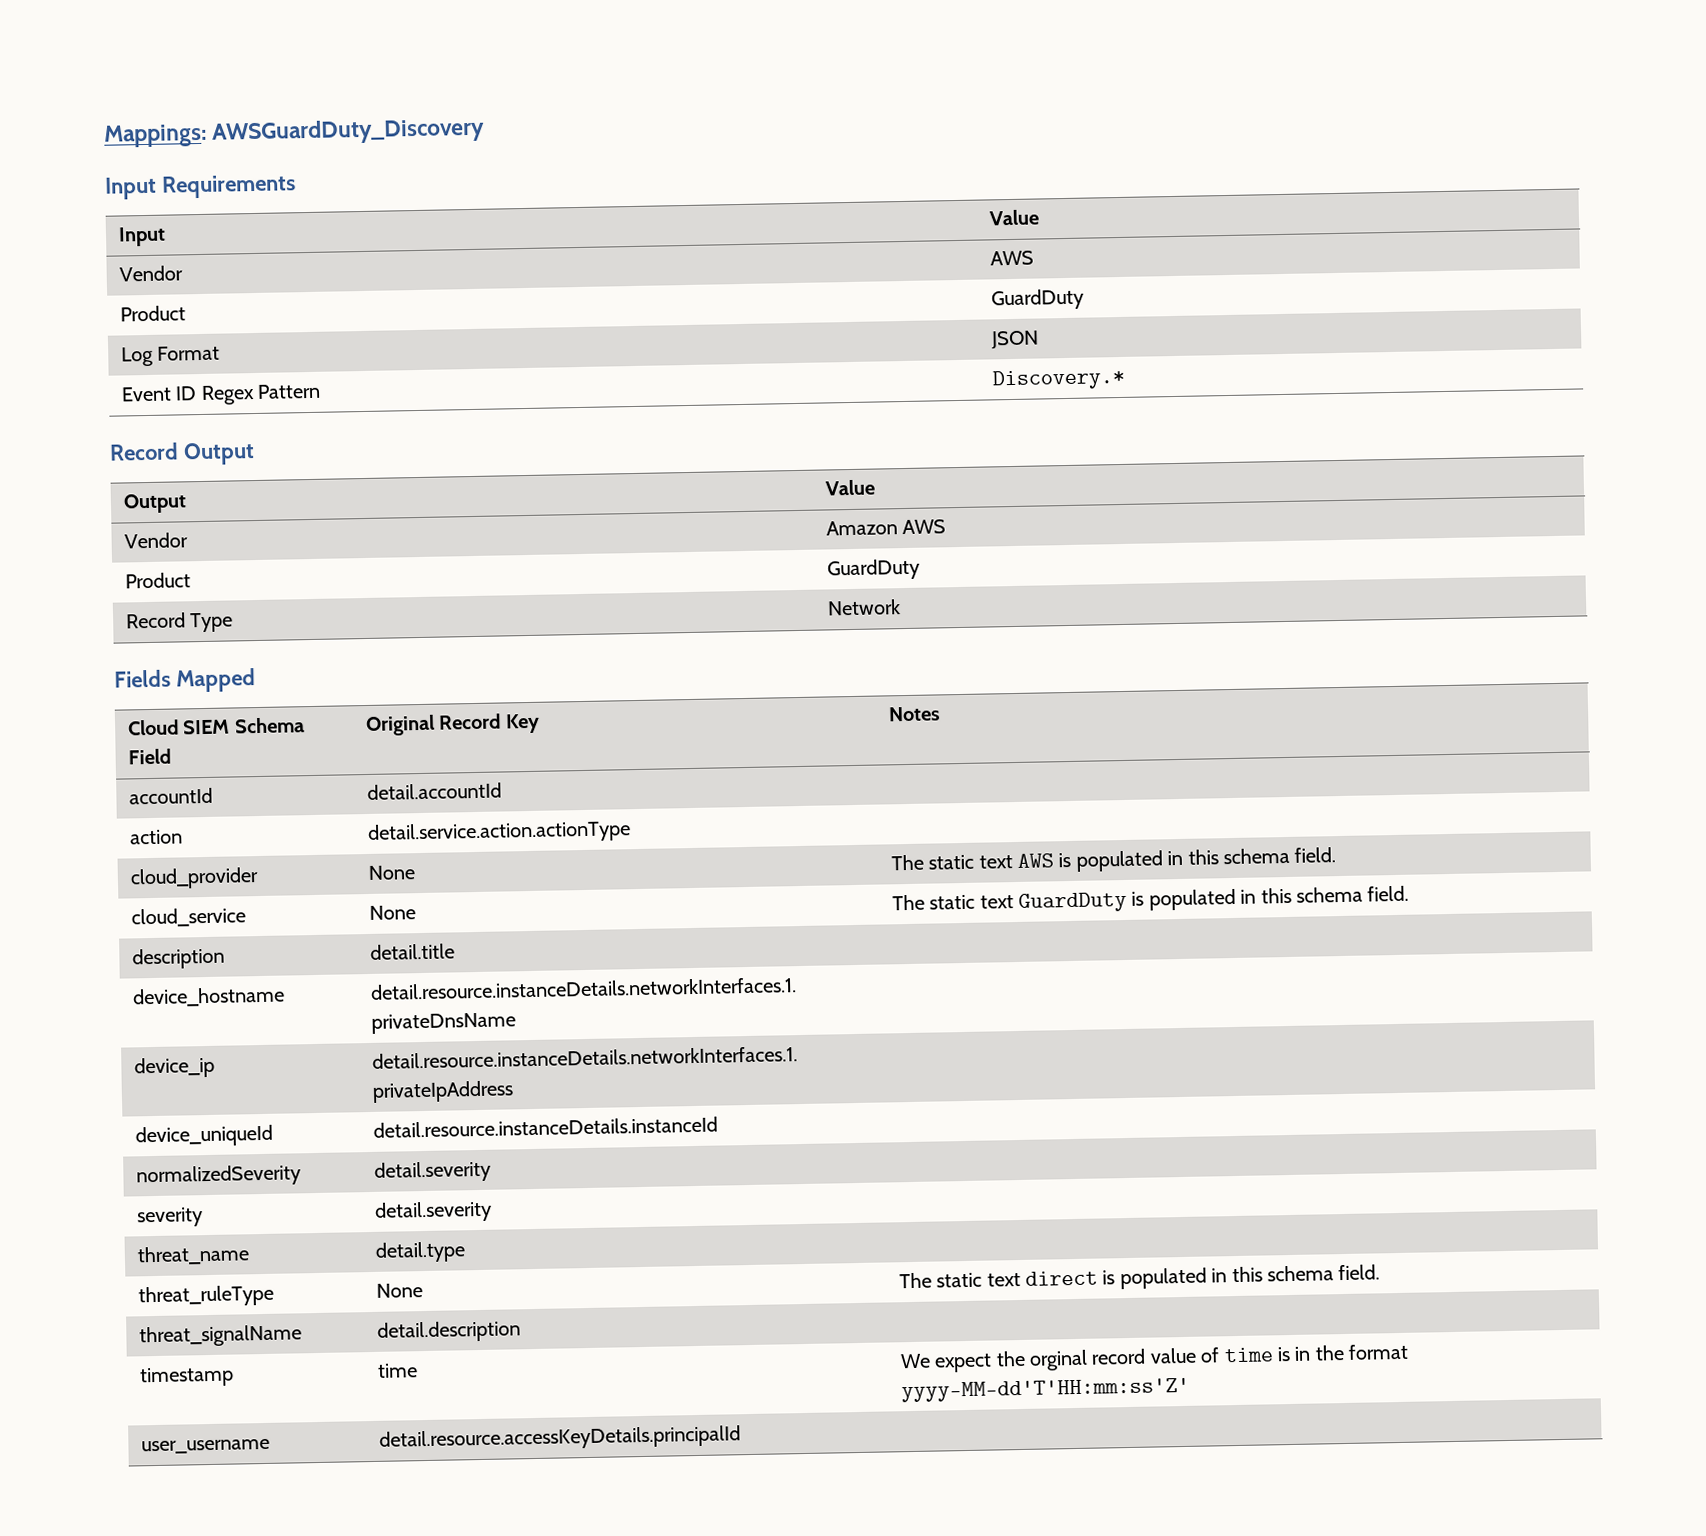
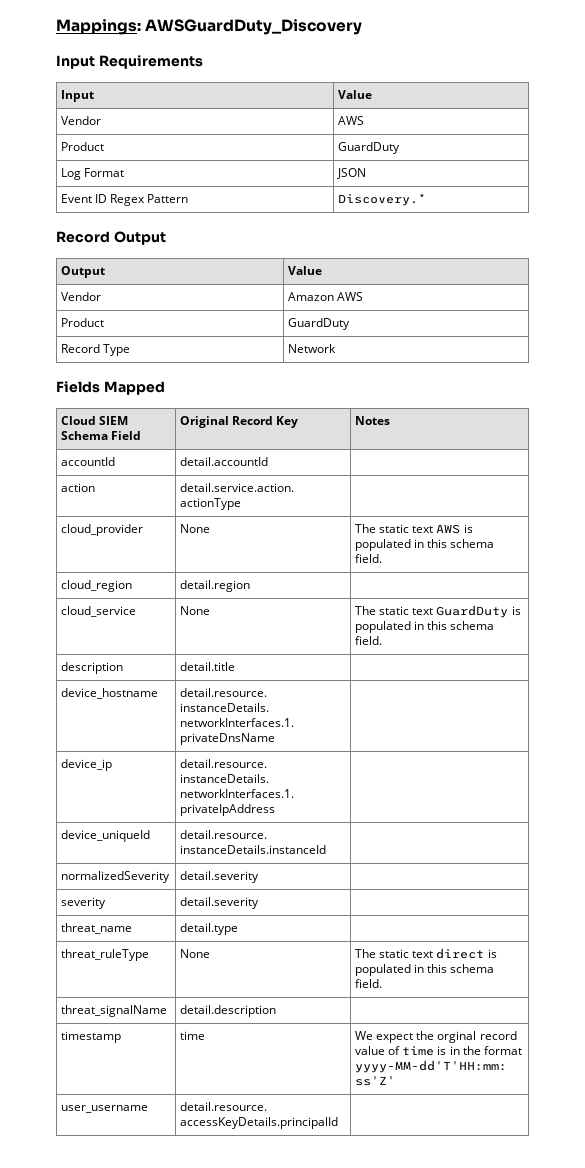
+ cloud_region | detail.region |

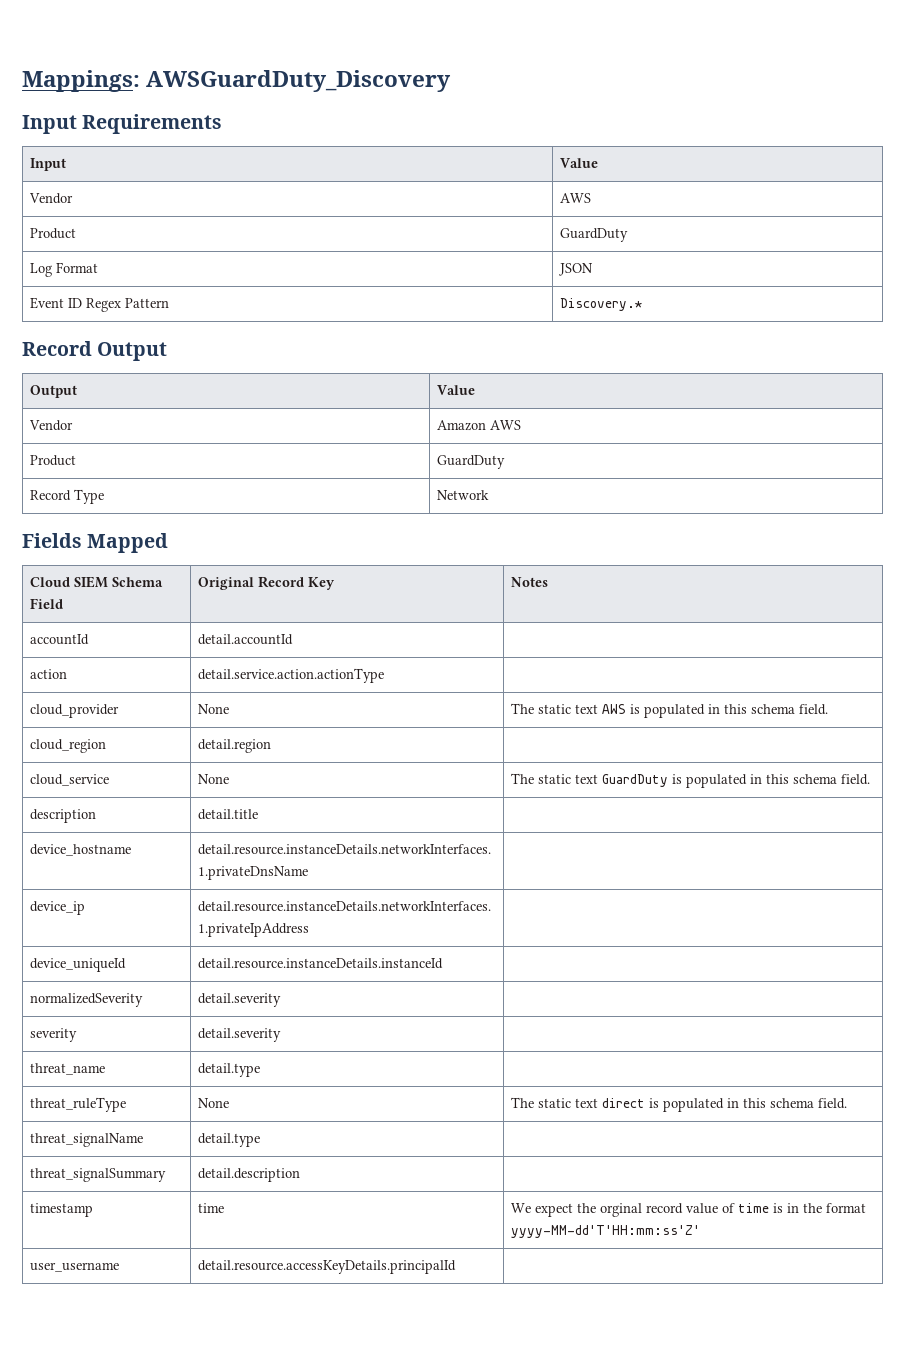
- threat_signalName | detail.description |
+ threat_signalName | detail.type |
+ threat_signalSummary | detail.description |

